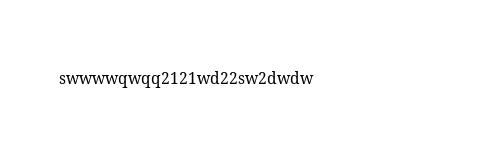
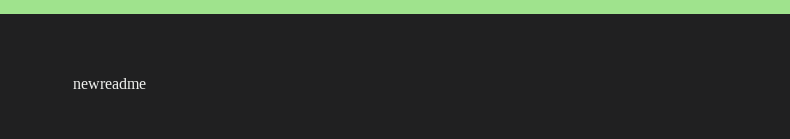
- swwwwqwqq2121wd22sw2dwdw
+ newreadme

